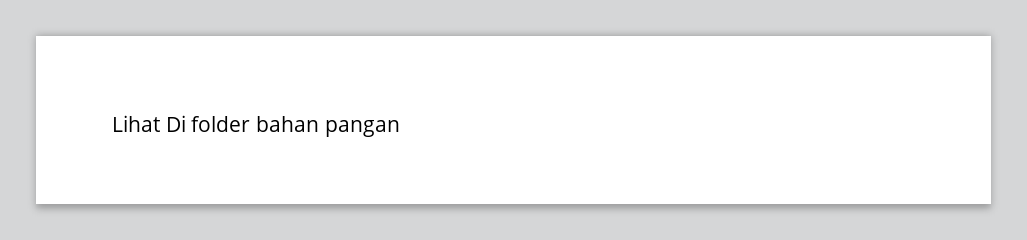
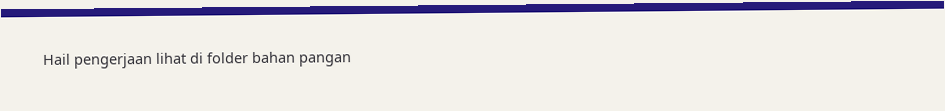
- Lihat Di folder bahan pangan
+ Hail pengerjaan lihat di folder bahan pangan

